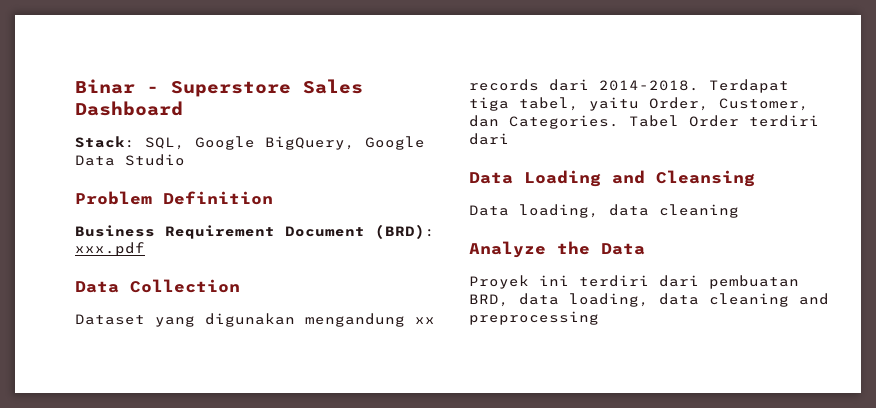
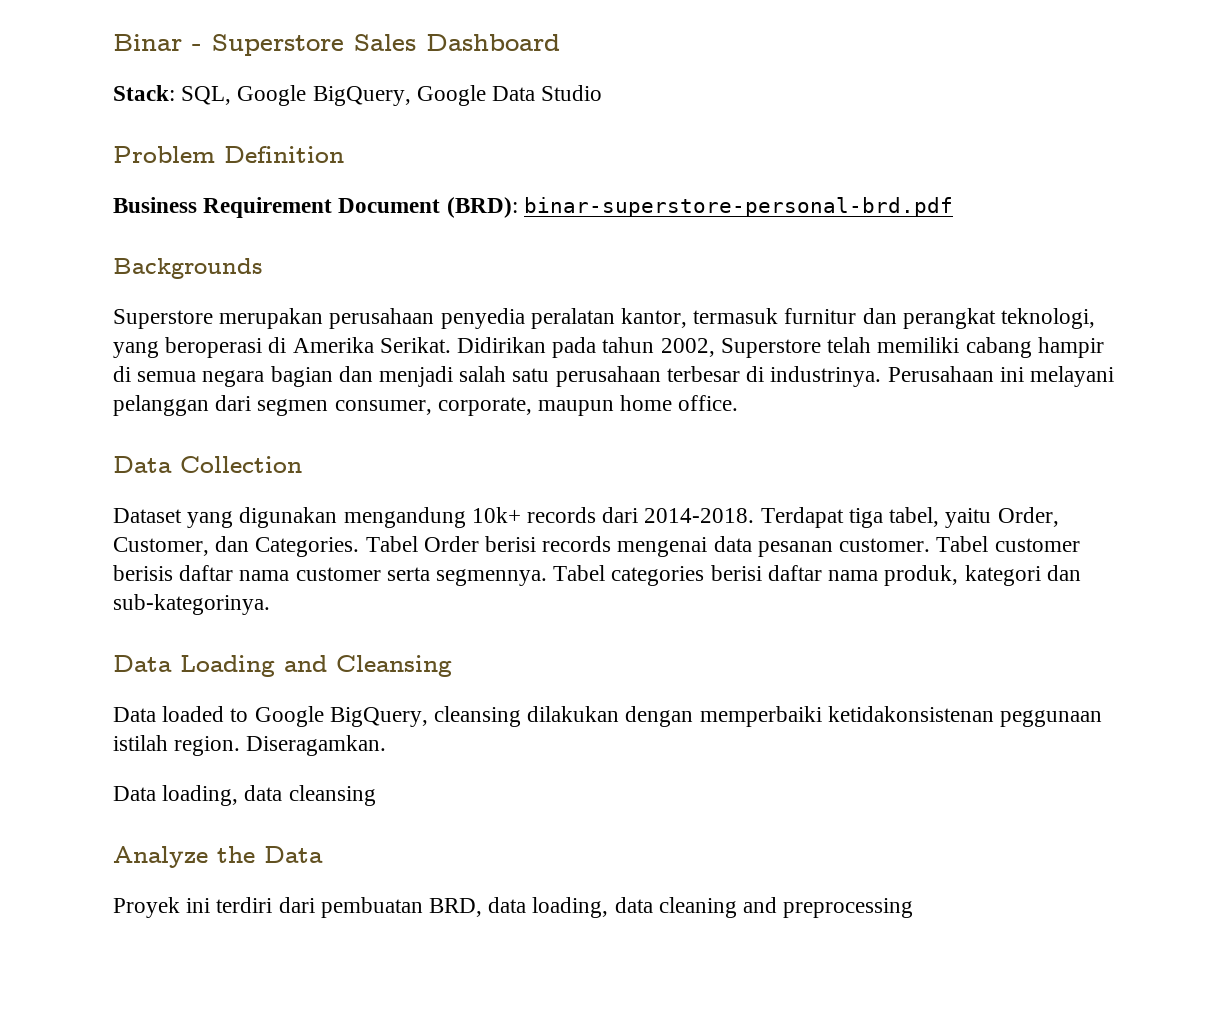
- Business Requirement Document (BRD): xxx.pdf
+ Business Requirement Document (BRD): binar-superstore-personal-brd.pdf
+ Backgrounds
+ Superstore merupakan perusahaan penyedia peralatan kantor, termasuk furnitur dan perangkat teknologi, yang beroperasi di Amerika Serikat. Didirikan pada tahun 2002, Superstore telah memiliki cabang hampir di semua negara bagian dan menjadi salah satu perusahaan terbesar di industrinya. Perusahaan ini melayani pelanggan dari segmen consumer, corporate, maupun home office.
- Dataset yang digunakan mengandung xx records dari 2014-2018.
+ Dataset yang digunakan mengandung 10k+ records dari 2014-2018.
- Tabel Order terdiri dari
+ Tabel Order berisi records mengenai data pesanan customer. Tabel customer berisis daftar nama customer serta segmennya. Tabel categories berisi daftar nama produk, kategori dan sub-kategorinya.
  Data Loading and Cleansing
+ Data loaded to Google BigQuery, cleansing dilakukan dengan memperbaiki ketidakonsistenan peggunaan istilah region. Diseragamkan.
- Data loading, data cleaning
+ Data loading, data cleansing

